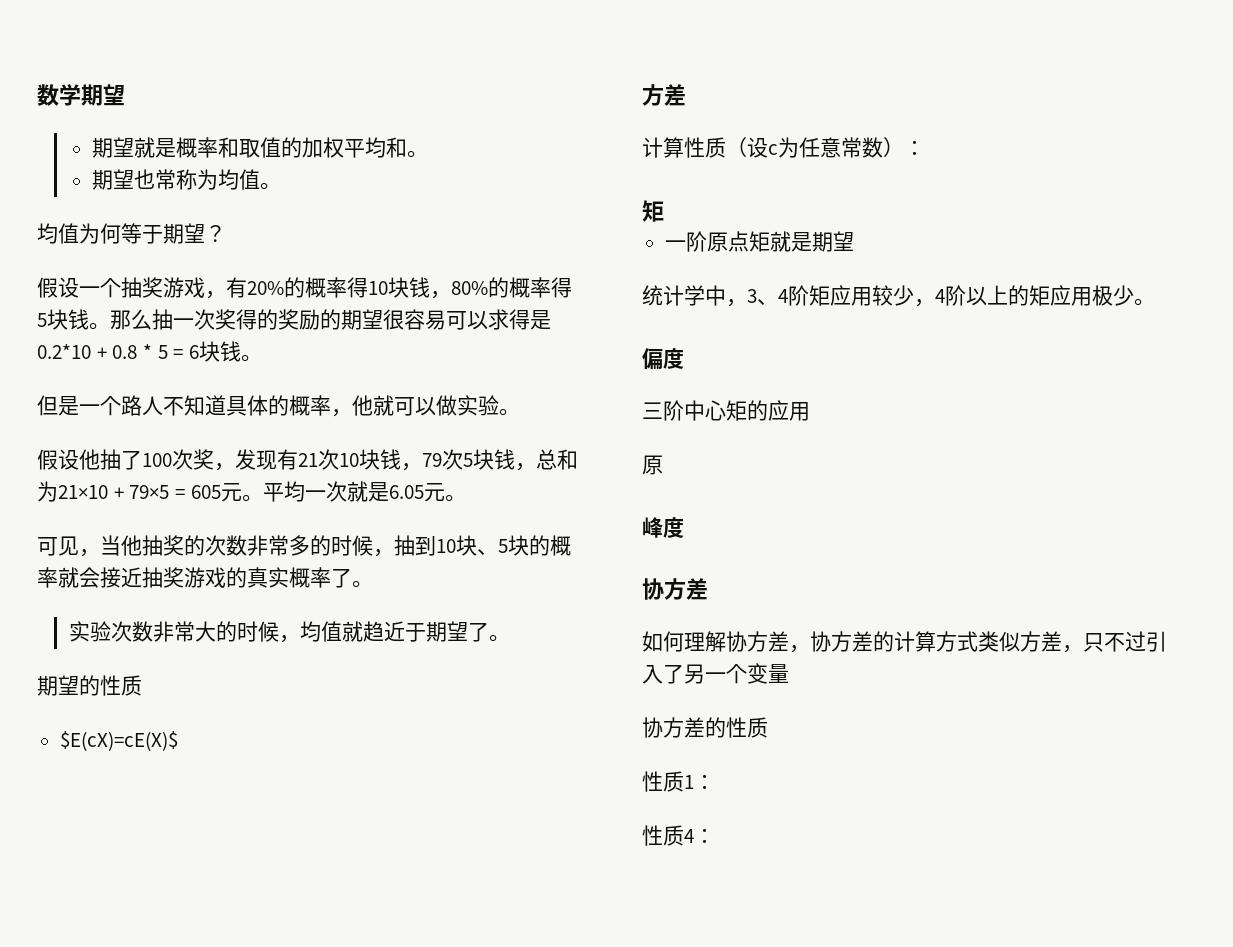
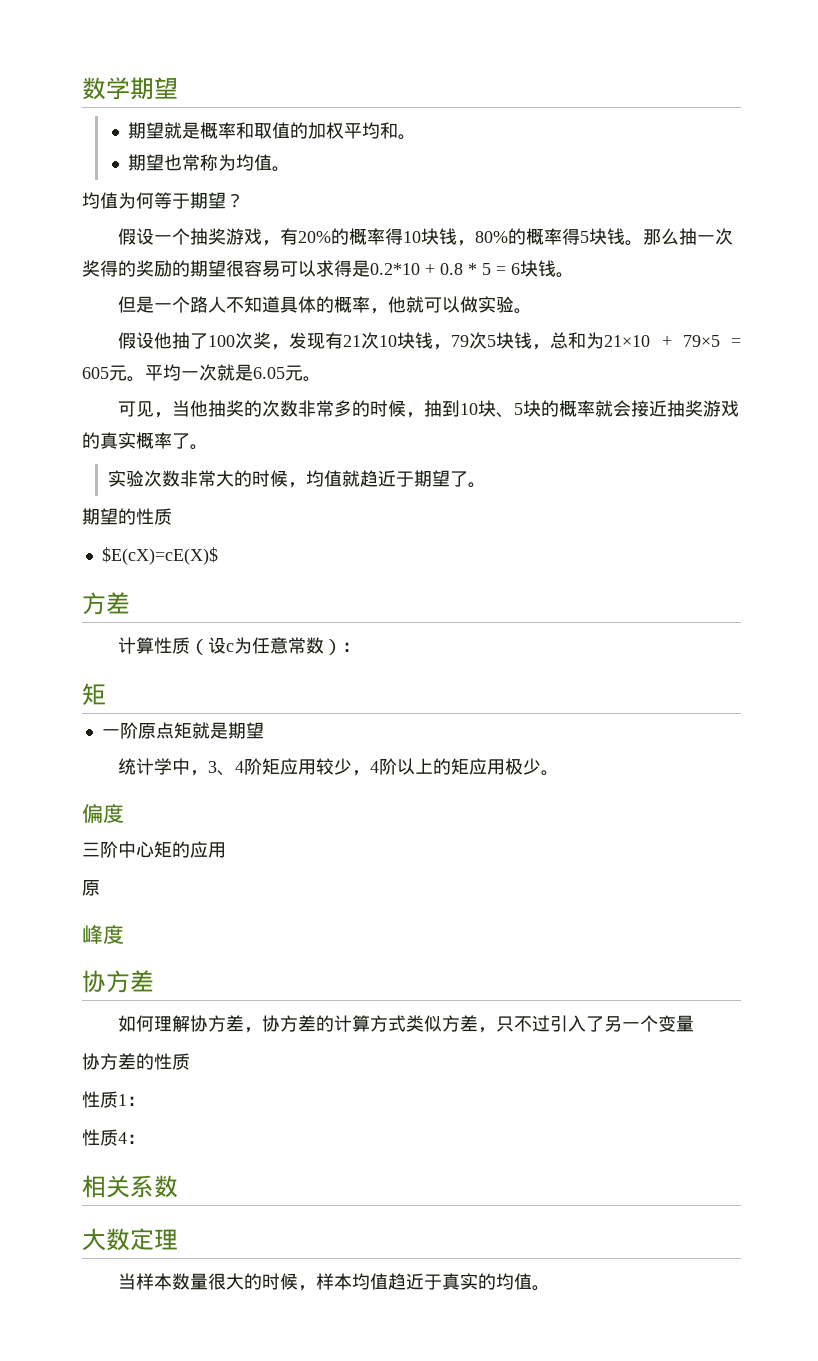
+ 相关系数
+ 大数定理
+ 当样本数量很大的时候，样本均值趋近于真实的均值。

